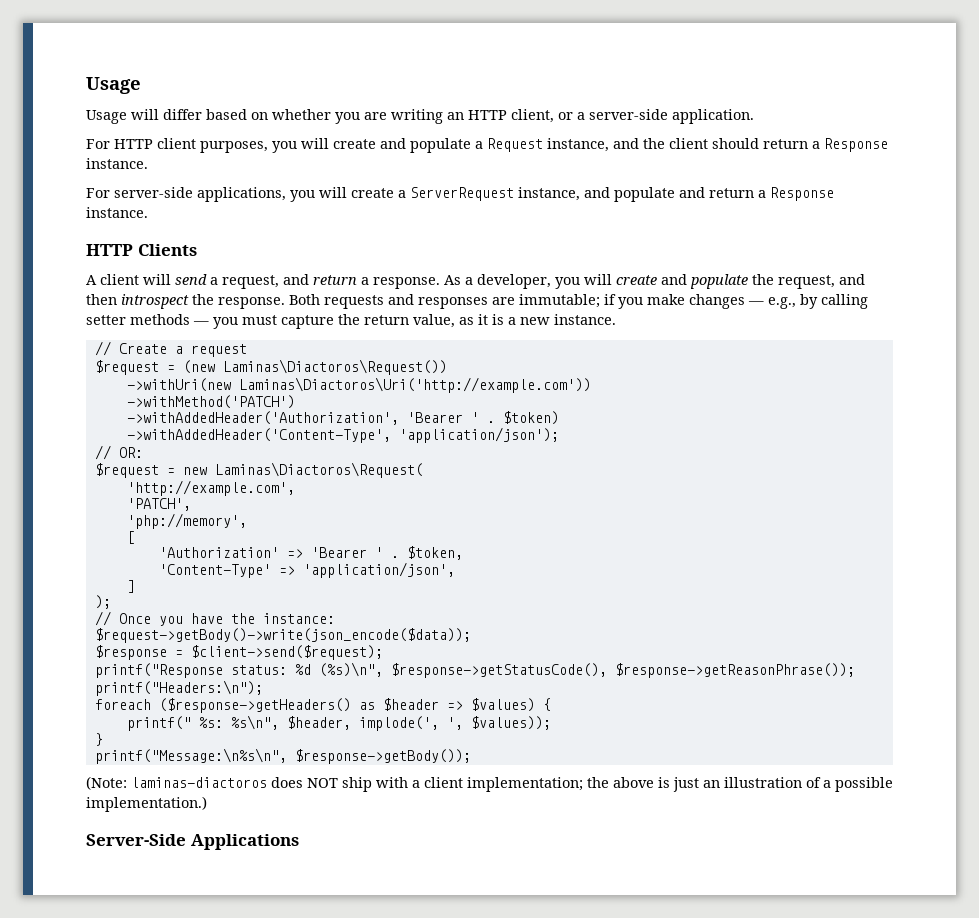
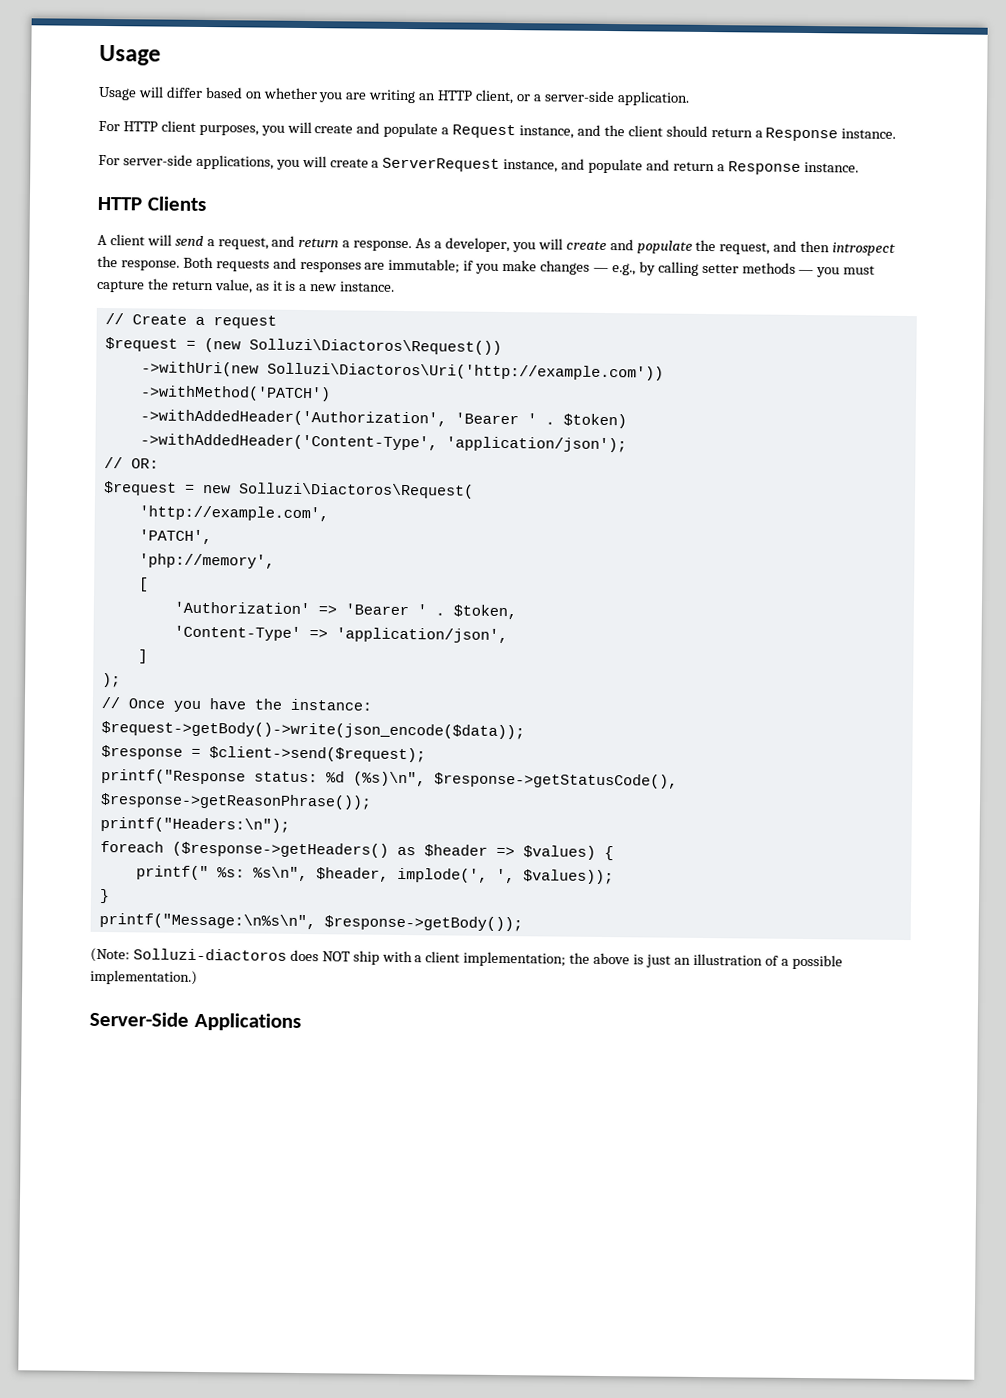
- $request = (new Laminas\Diactoros\Request())
+ $request = (new Solluzi\Diactoros\Request())
- ->withUri(new Laminas\Diactoros\Uri('http://example.com'))
+ ->withUri(new Solluzi\Diactoros\Uri('http://example.com'))
- $request = new Laminas\Diactoros\Request(
+ $request = new Solluzi\Diactoros\Request(
- (Note: laminas-diactoros does NOT ship with a client implementation; the above is just an illustration of a possible implementation.)
+ (Note: Solluzi-diactoros does NOT ship with a client implementation; the above is just an illustration of a possible implementation.)

